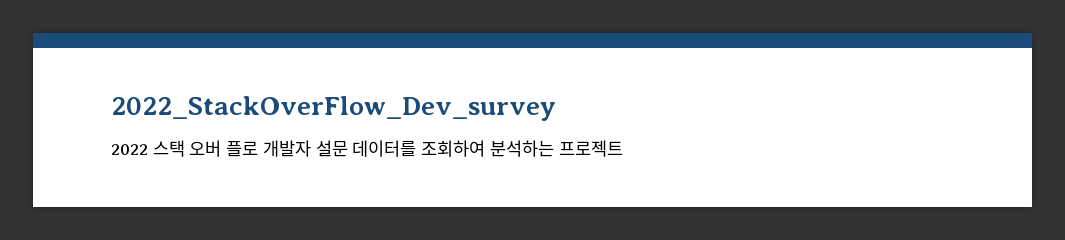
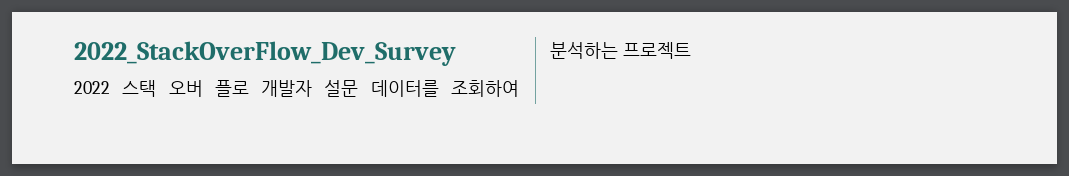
- 2022_StackOverFlow_Dev_survey
+ 2022_StackOverFlow_Dev_Survey

